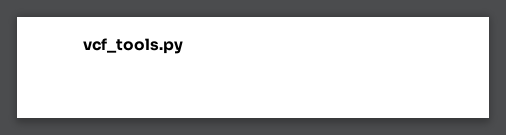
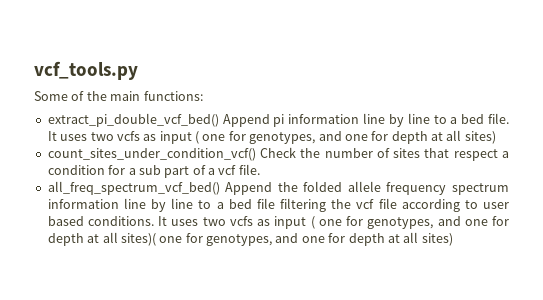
+ Some of the main functions:
+ extract_pi_double_vcf_bed() Append pi information line by line to a bed file. It uses two vcfs as input ( one for genotypes, and one for depth at all sites)
+ count_sites_under_condition_vcf() Check the number of sites that respect a condition for a sub part of a vcf file.
+ all_freq_spectrum_vcf_bed() Append the folded allele frequency spectrum information line by line to a bed file filtering the vcf file according to user based conditions. It uses two vcfs as input ( one for genotypes, and one for depth at all sites)( one for genotypes, and one for depth at all sites)

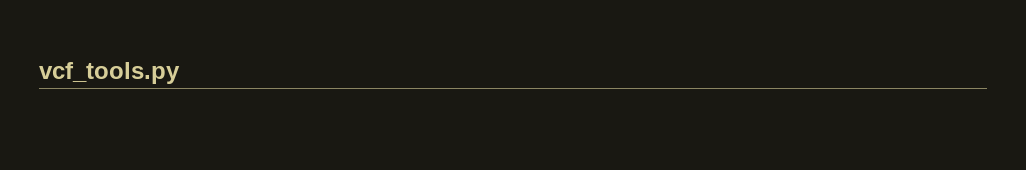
- Some of the main functions:
- extract_pi_double_vcf_bed() Append pi information line by line to a bed file. It uses two vcfs as input ( one for genotypes, and one for depth at all sites)
- count_sites_under_condition_vcf() Check the number of sites that respect a condition for a sub part of a vcf file.
- all_freq_spectrum_vcf_bed() Append the folded allele frequency spectrum information line by line to a bed file filtering the vcf file according to user based conditions. It uses two vcfs as input ( one for genotypes, and one for depth at all sites)( one for genotypes, and one for depth at all sites)

